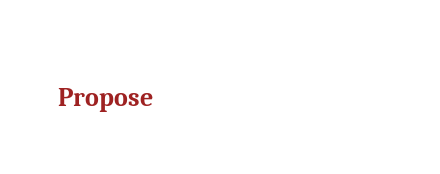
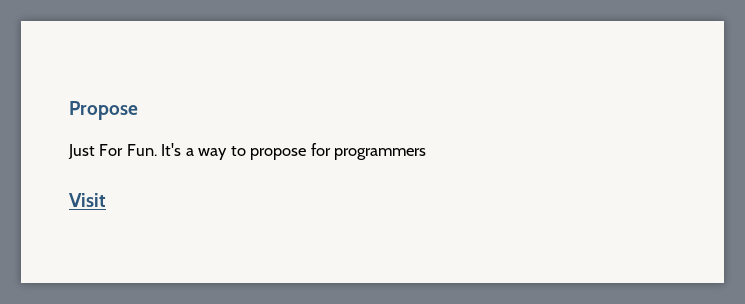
+ Just For Fun. It's a way to propose for programmers
+ Visit

